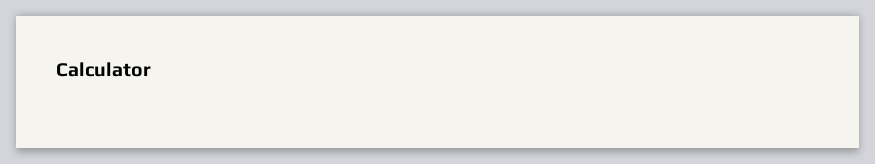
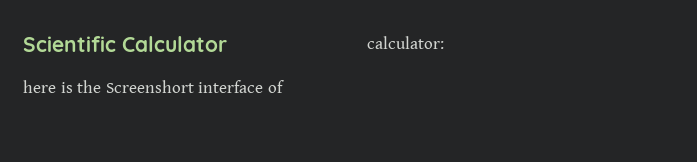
- Calculator
+ Scientific Calculator
+ here is the Screenshort interface of calculator:

